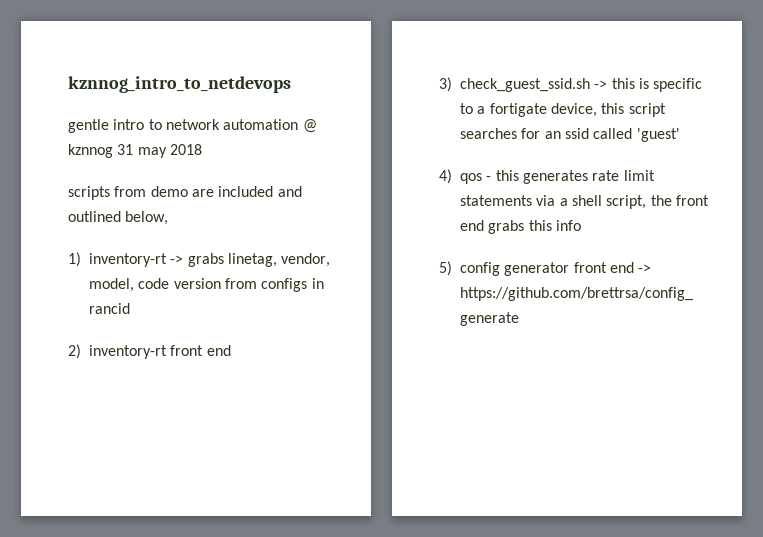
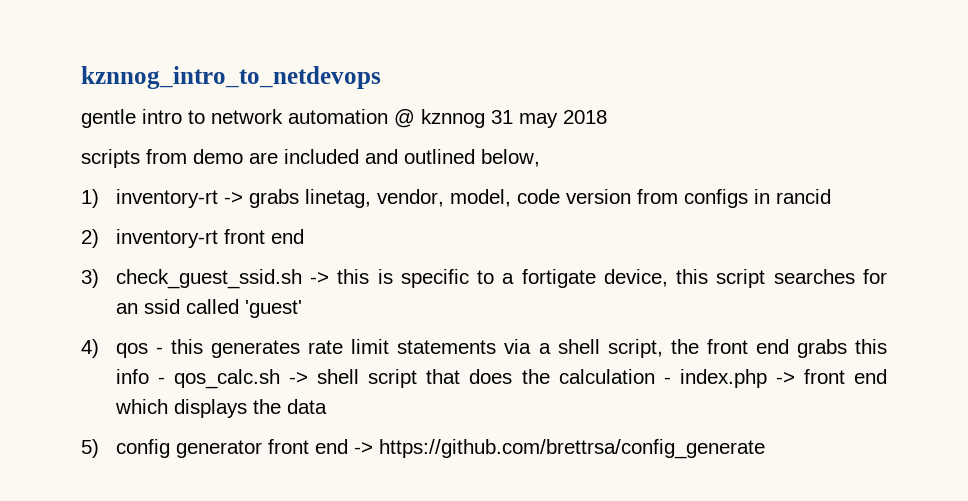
- 4) qos - this generates rate limit statements via a shell script, the front end grabs this info
+ 4) qos - this generates rate limit statements via a shell script, the front end grabs this info - qos_calc.sh -> shell script that does the calculation - index.php -> front end which displays the data

